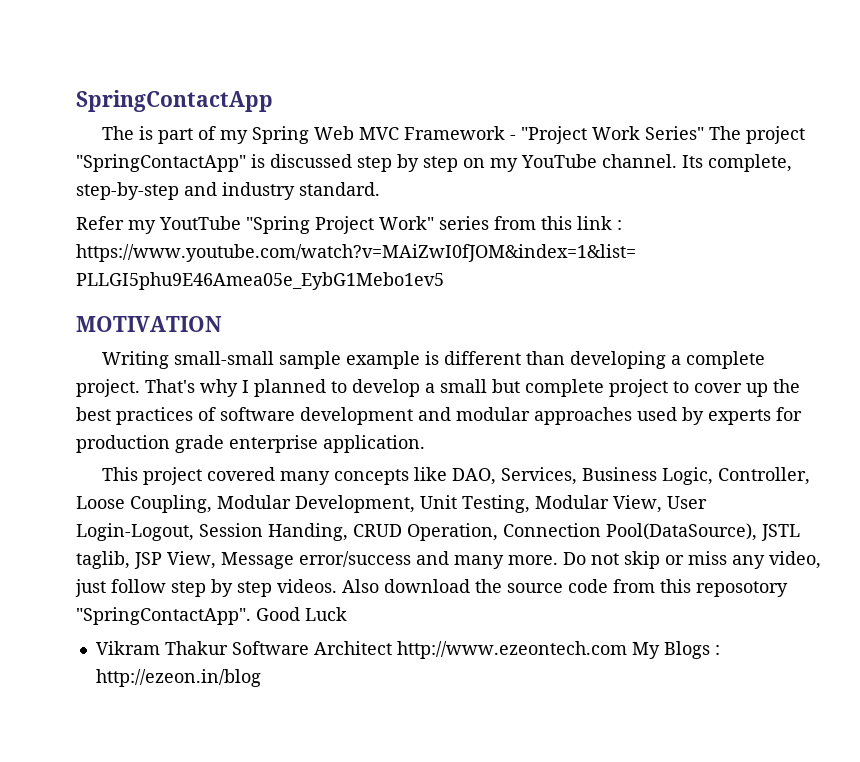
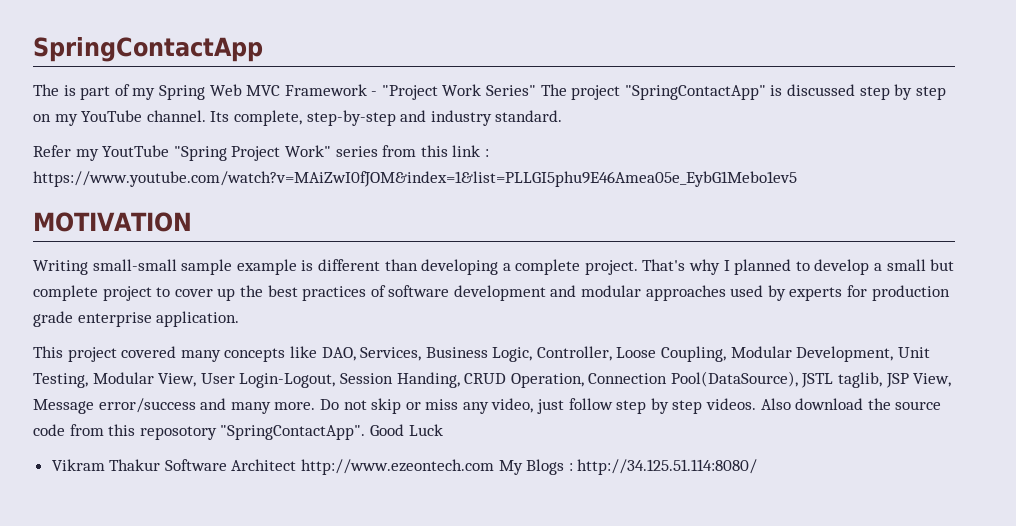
- Vikram Thakur Software Architect http://www.ezeontech.com My Blogs : http://ezeon.in/blog
+ Vikram Thakur Software Architect http://www.ezeontech.com My Blogs : http://34.125.51.114:8080/

